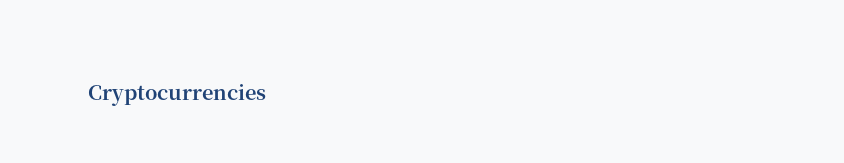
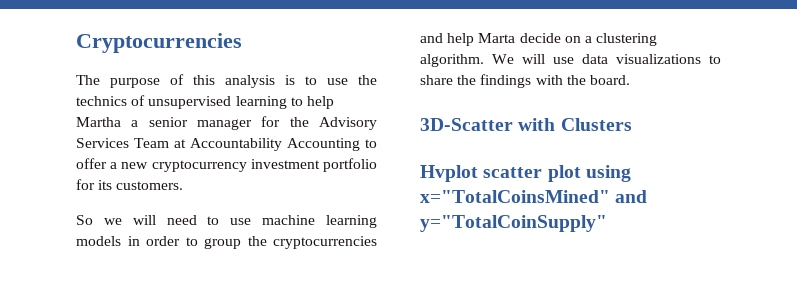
+ The purpose of this analysis is to use the technics of unsupervised learning to help Martha a senior manager for the Advisory Services Team at Accountability Accounting to offer a new cryptocurrency investment portfolio for its customers.
+ So we will need to use machine learning models in order to group the cryptocurrencies and help Marta decide on a clustering algorithm. We will use data visualizations to share the findings with the board.
+ 3D-Scatter with Clusters
+ Hvplot scatter plot using x="TotalCoinsMined" and y="TotalCoinSupply"

